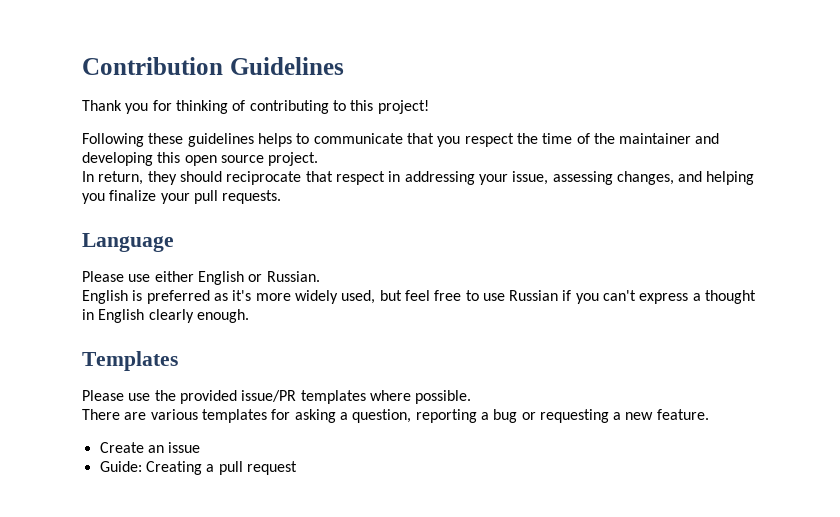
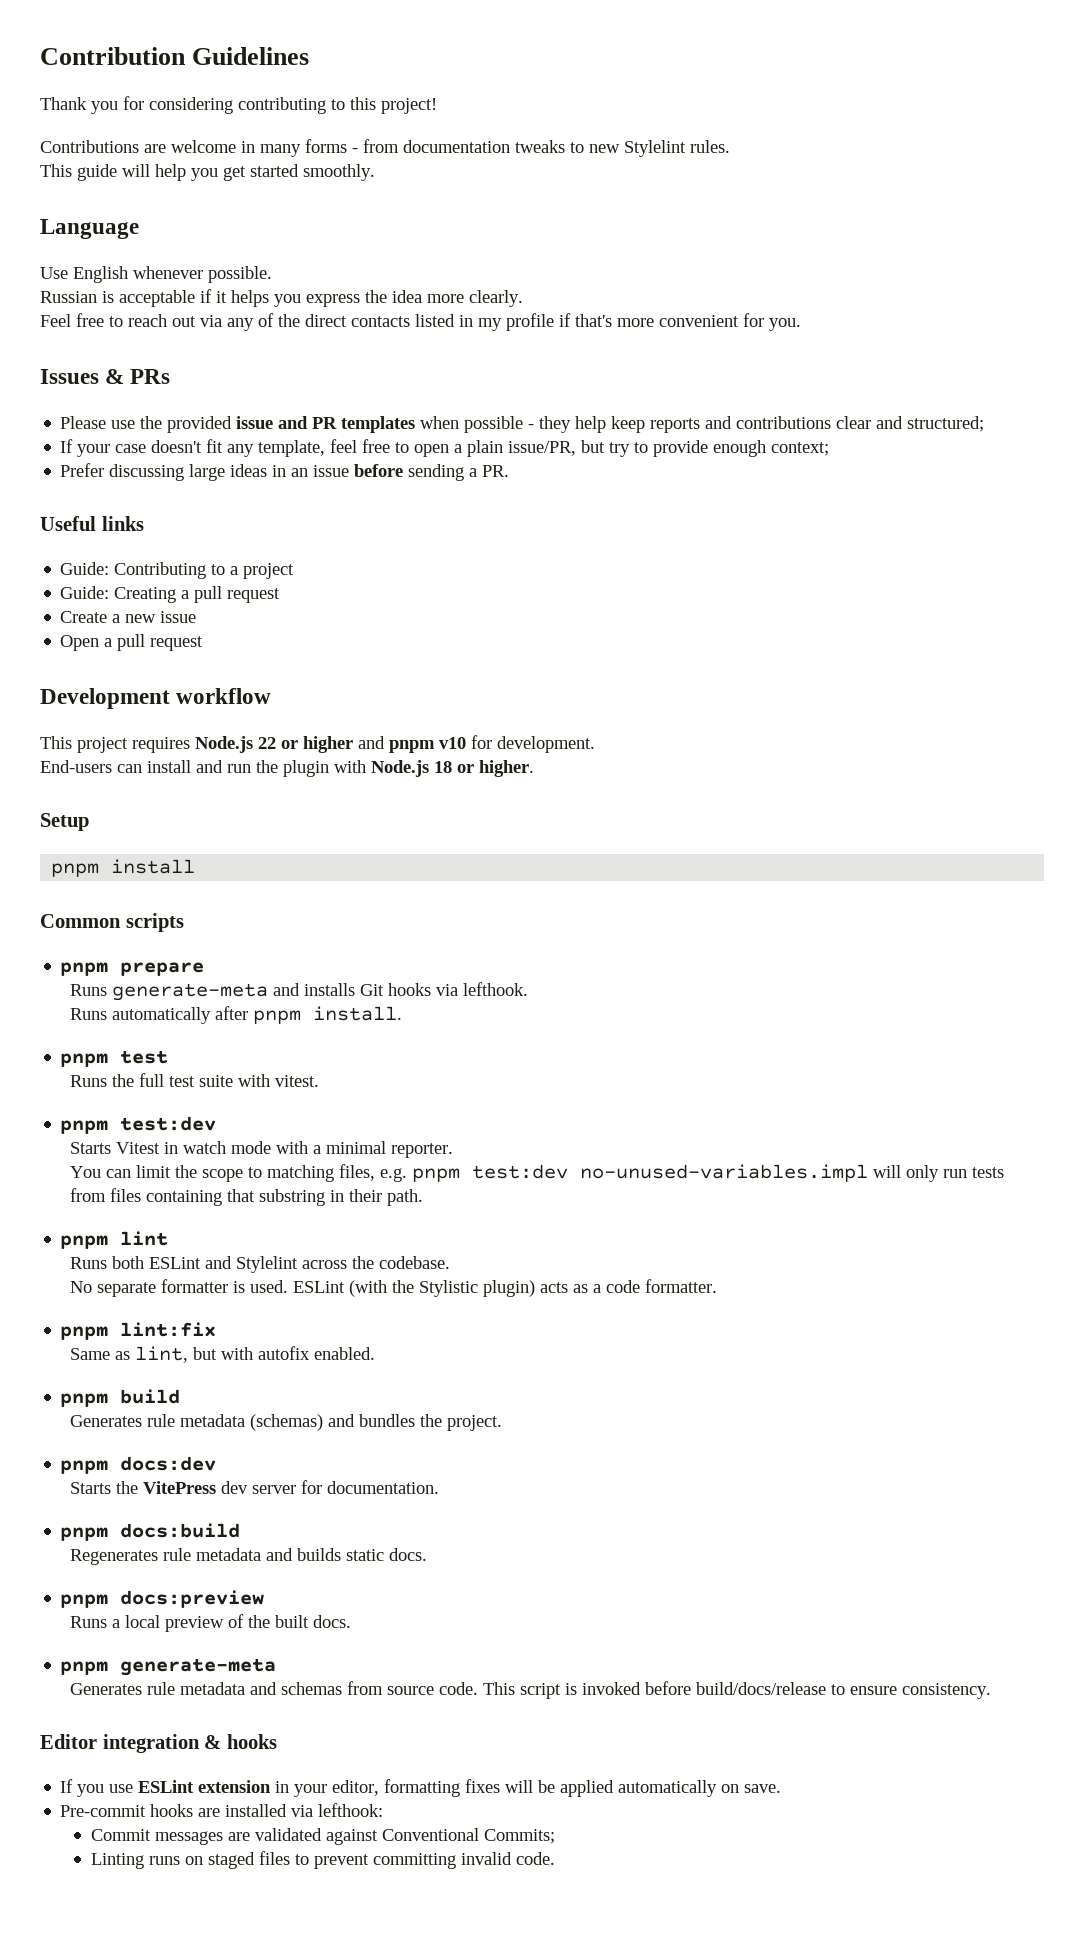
- Thank you for thinking of contributing to this project!
+ Thank you for considering contributing to this project!
- Following these guidelines helps to communicate that you respect the time of the maintainer and developing this open source project.
- In return, they should reciprocate that respect in addressing your issue, assessing changes, and helping you finalize your pull requests.
+ Contributions are welcome in many forms - from documentation tweaks to new Stylelint rules.
+ This guide will help you get started smoothly.
  Language
- Please use either English or Russian.
- English is preferred as it's more widely used, but feel free to use Russian if you can't express a thought in English clearly enough.
- Templates
- Please use the provided issue/PR templates where possible.
- There are various templates for asking a question, reporting a bug or requesting a new feature.
- Create an issue
+ Use English whenever possible.
+ Russian is acceptable if it helps you express the idea more clearly.
+ Feel free to reach out via any of the direct contacts listed in my profile if that's more convenient for you.
+ Issues & PRs
+ Please use the provided issue and PR templates when possible - they help keep reports and contributions clear and structured;
+ If your case doesn't fit any template, feel free to open a plain issue/PR, but try to provide enough context;
+ Prefer discussing large ideas in an issue before sending a PR.
+ Useful links
+ Guide: Contributing to a project
+ Create a new issue
+ Open a pull request
+ Development workflow
+ This project requires Node.js 22 or higher and pnpm v10 for development.
+ End-users can install and run the plugin with Node.js 18 or higher.
+ Setup
+ pnpm install
+ Common scripts
+ pnpm prepare
+ Runs generate-meta and installs Git hooks via lefthook.
+ Runs automatically after pnpm install.
+ pnpm test
+ Runs the full test suite with vitest.
+ pnpm test:dev
+ Starts Vitest in watch mode with a minimal reporter.
+ You can limit the scope to matching files, e.g. pnpm test:dev no-unused-variables.impl will only run tests from files containing that substring in their path.
+ pnpm lint
+ Runs both ESLint and Stylelint across the codebase.
+ No separate formatter is used. ESLint (with the Stylistic plugin) acts as a code formatter.
+ pnpm lint:fix
+ Same as lint, but with autofix enabled.
+ pnpm build
+ Generates rule metadata (schemas) and bundles the project.
+ pnpm docs:dev
+ Starts the VitePress dev server for documentation.
+ pnpm docs:build
+ Regenerates rule metadata and builds static docs.
+ pnpm docs:preview
+ Runs a local preview of the built docs.
+ pnpm generate-meta
+ Generates rule metadata and schemas from source code. This script is invoked before build/docs/release to ensure consistency.
+ Editor integration & hooks
+ If you use ESLint extension in your editor, formatting fixes will be applied automatically on save.
+ Pre-commit hooks are installed via lefthook:
+ Commit messages are validated against Conventional Commits;
+ Linting runs on staged files to prevent committing invalid code.

